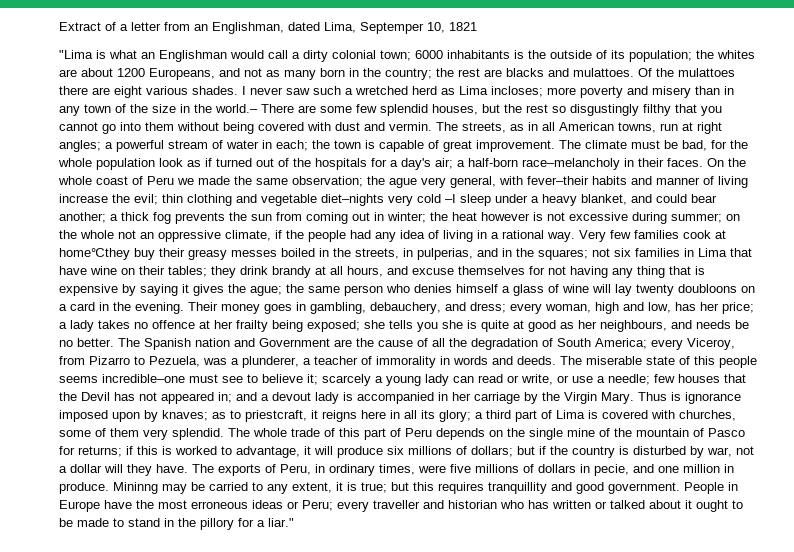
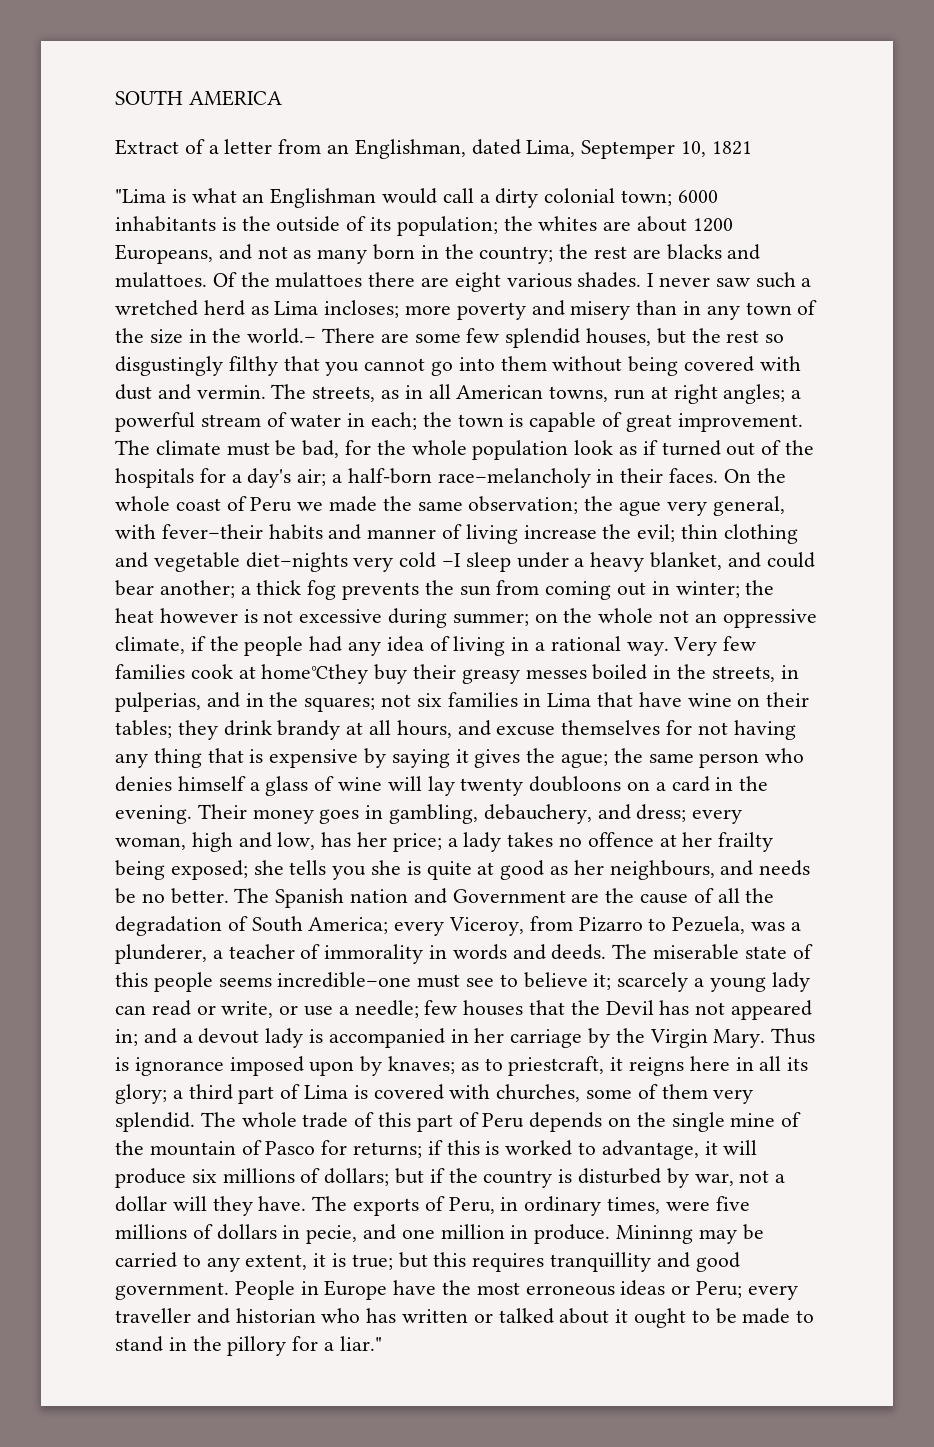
+ SOUTH AMERICA

